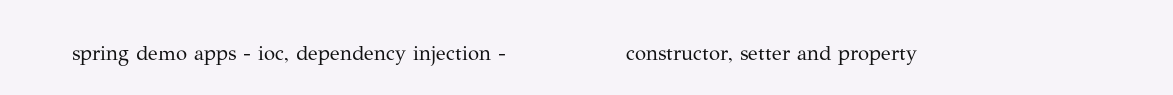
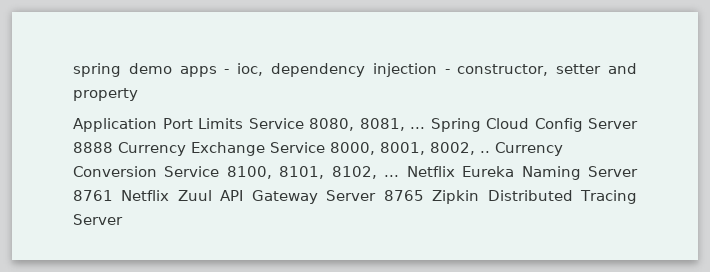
+ Application Port Limits Service 8080, 8081, ... Spring Cloud Config Server 8888 Currency Exchange Service 8000, 8001, 8002, .. Currency Conversion Service 8100, 8101, 8102, ... Netflix Eureka Naming Server 8761 Netflix Zuul API Gateway Server 8765 Zipkin Distributed Tracing Server

